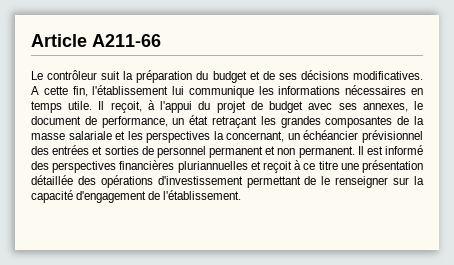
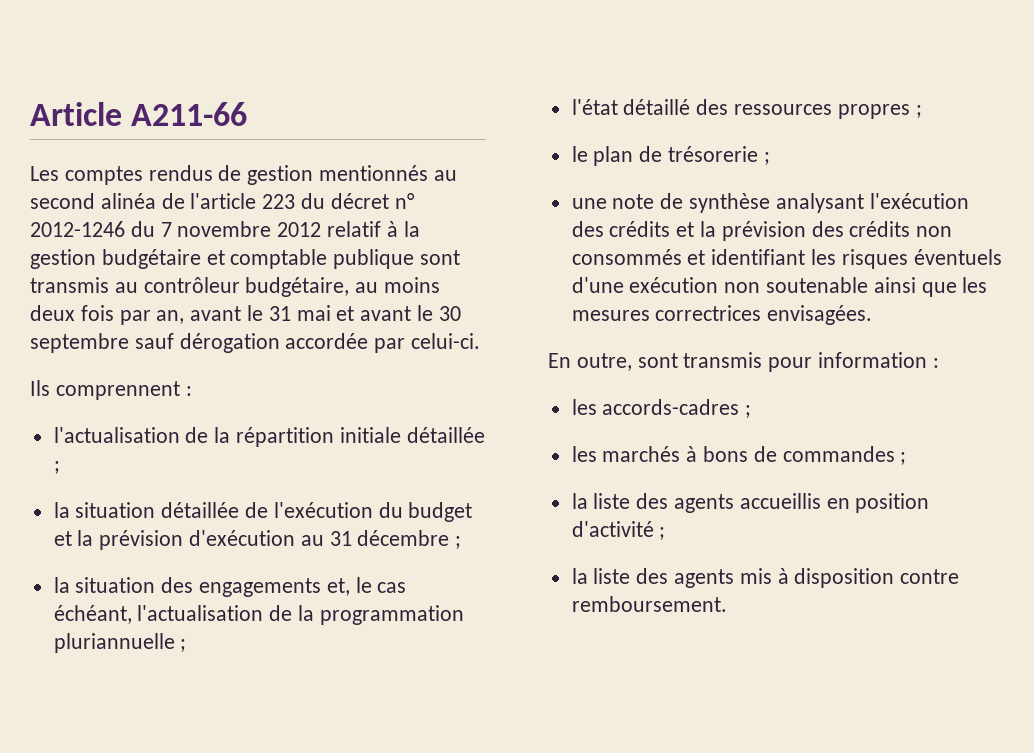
- Le contrôleur suit la préparation du budget et de ses décisions modificatives. A cette fin, l'établissement lui communique les informations nécessaires en temps utile. Il reçoit, à l'appui du projet de budget avec ses annexes, le document de performance, un état retraçant les grandes composantes de la masse salariale et les perspectives la concernant, un échéancier prévisionnel des entrées et sorties de personnel permanent et non permanent. Il est informé des perspectives financières pluriannuelles et reçoit à ce titre une présentation détaillée des opérations d'investissement permettant de le renseigner sur la capacité d'engagement de l'établissement.
+ Les comptes rendus de gestion mentionnés au second alinéa de l'article 223 du décret n° 2012-1246 du 7 novembre 2012 relatif à la gestion budgétaire et comptable publique sont transmis au contrôleur budgétaire, au moins deux fois par an, avant le 31 mai et avant le 30 septembre sauf dérogation accordée par celui-ci.
+ Ils comprennent :
+ l'actualisation de la répartition initiale détaillée ;
+ la situation détaillée de l'exécution du budget et la prévision d'exécution au 31 décembre ;
+ la situation des engagements et, le cas échéant, l'actualisation de la programmation pluriannuelle ;
+ l'état détaillé des ressources propres ;
+ le plan de trésorerie ;
+ une note de synthèse analysant l'exécution des crédits et la prévision des crédits non consommés et identifiant les risques éventuels d'une exécution non soutenable ainsi que les mesures correctrices envisagées.
+ En outre, sont transmis pour information :
+ les accords-cadres ;
+ les marchés à bons de commandes ;
+ la liste des agents accueillis en position d'activité ;
+ la liste des agents mis à disposition contre remboursement.

